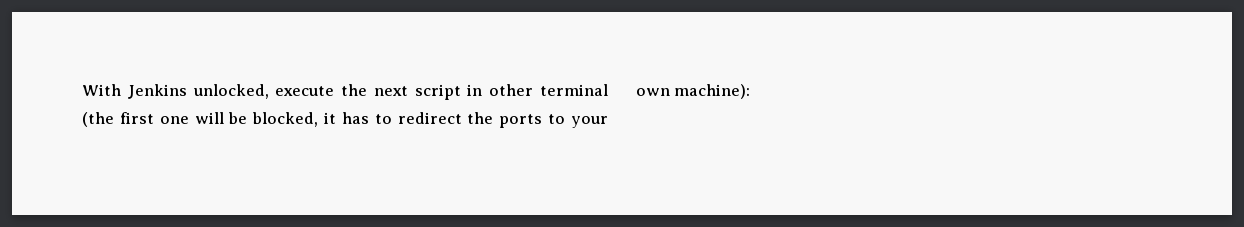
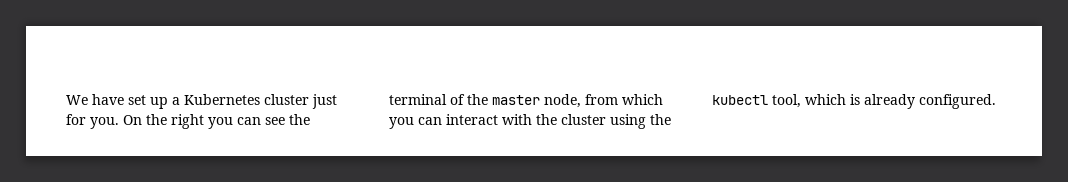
- With Jenkins unlocked, execute the next script in other terminal (the first one will be blocked, it has to redirect the ports to your own machine):
+ We have set up a Kubernetes cluster just for you. On the right you can see the terminal of the master node, from which you can interact with the cluster using the kubectl tool, which is already configured.

